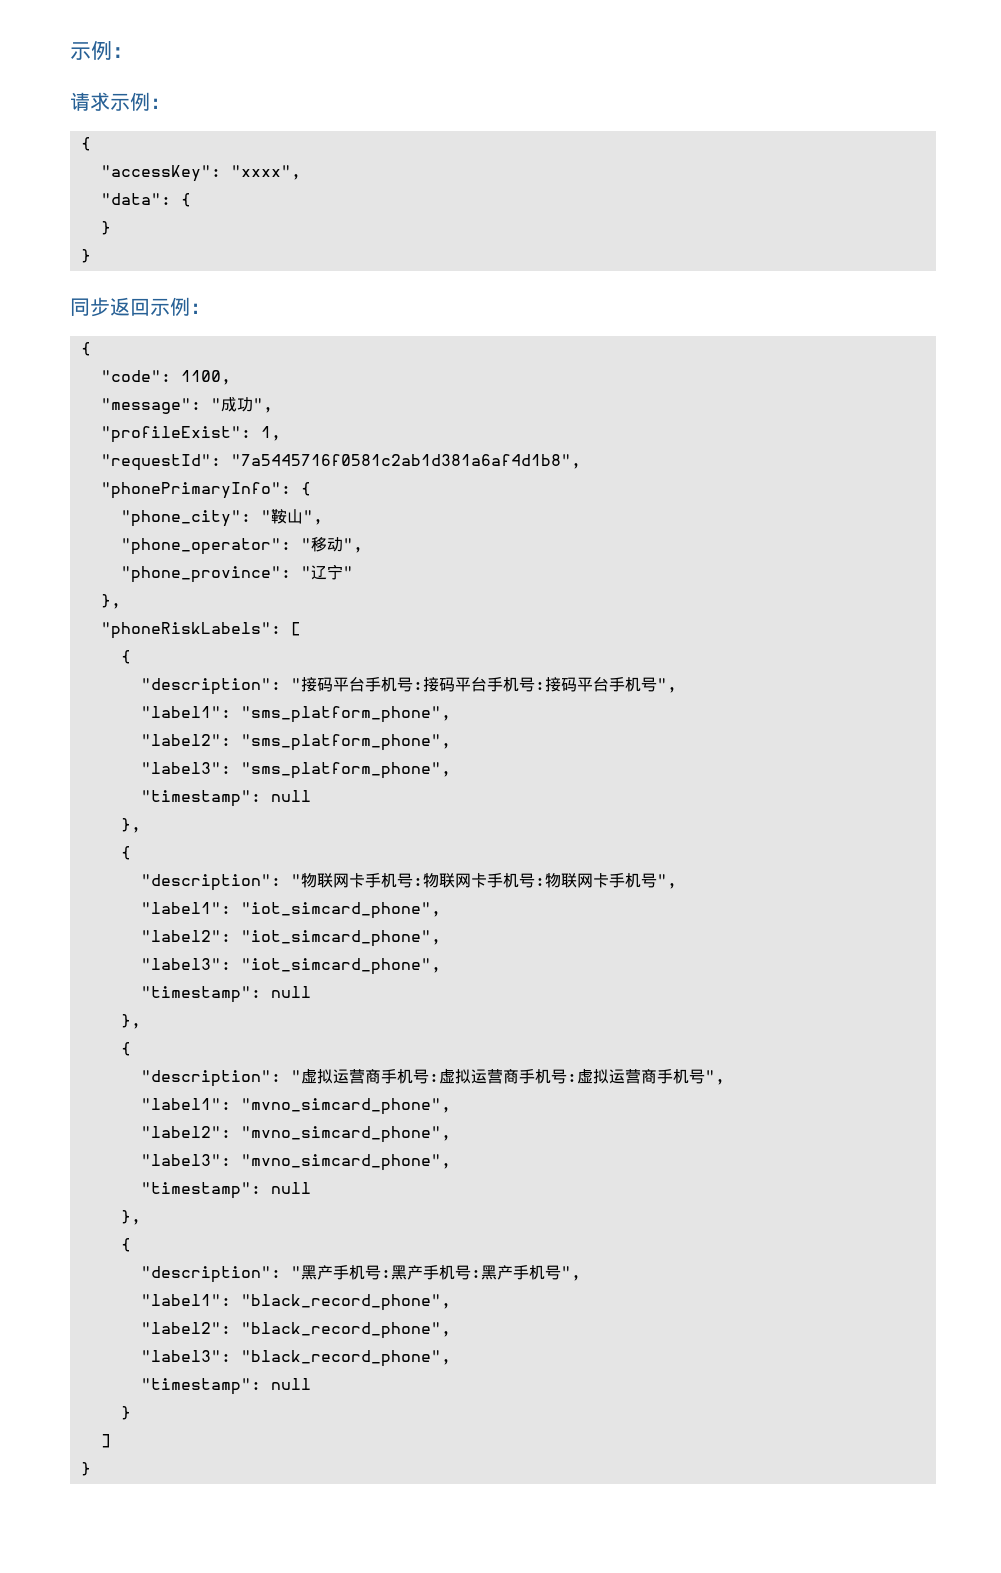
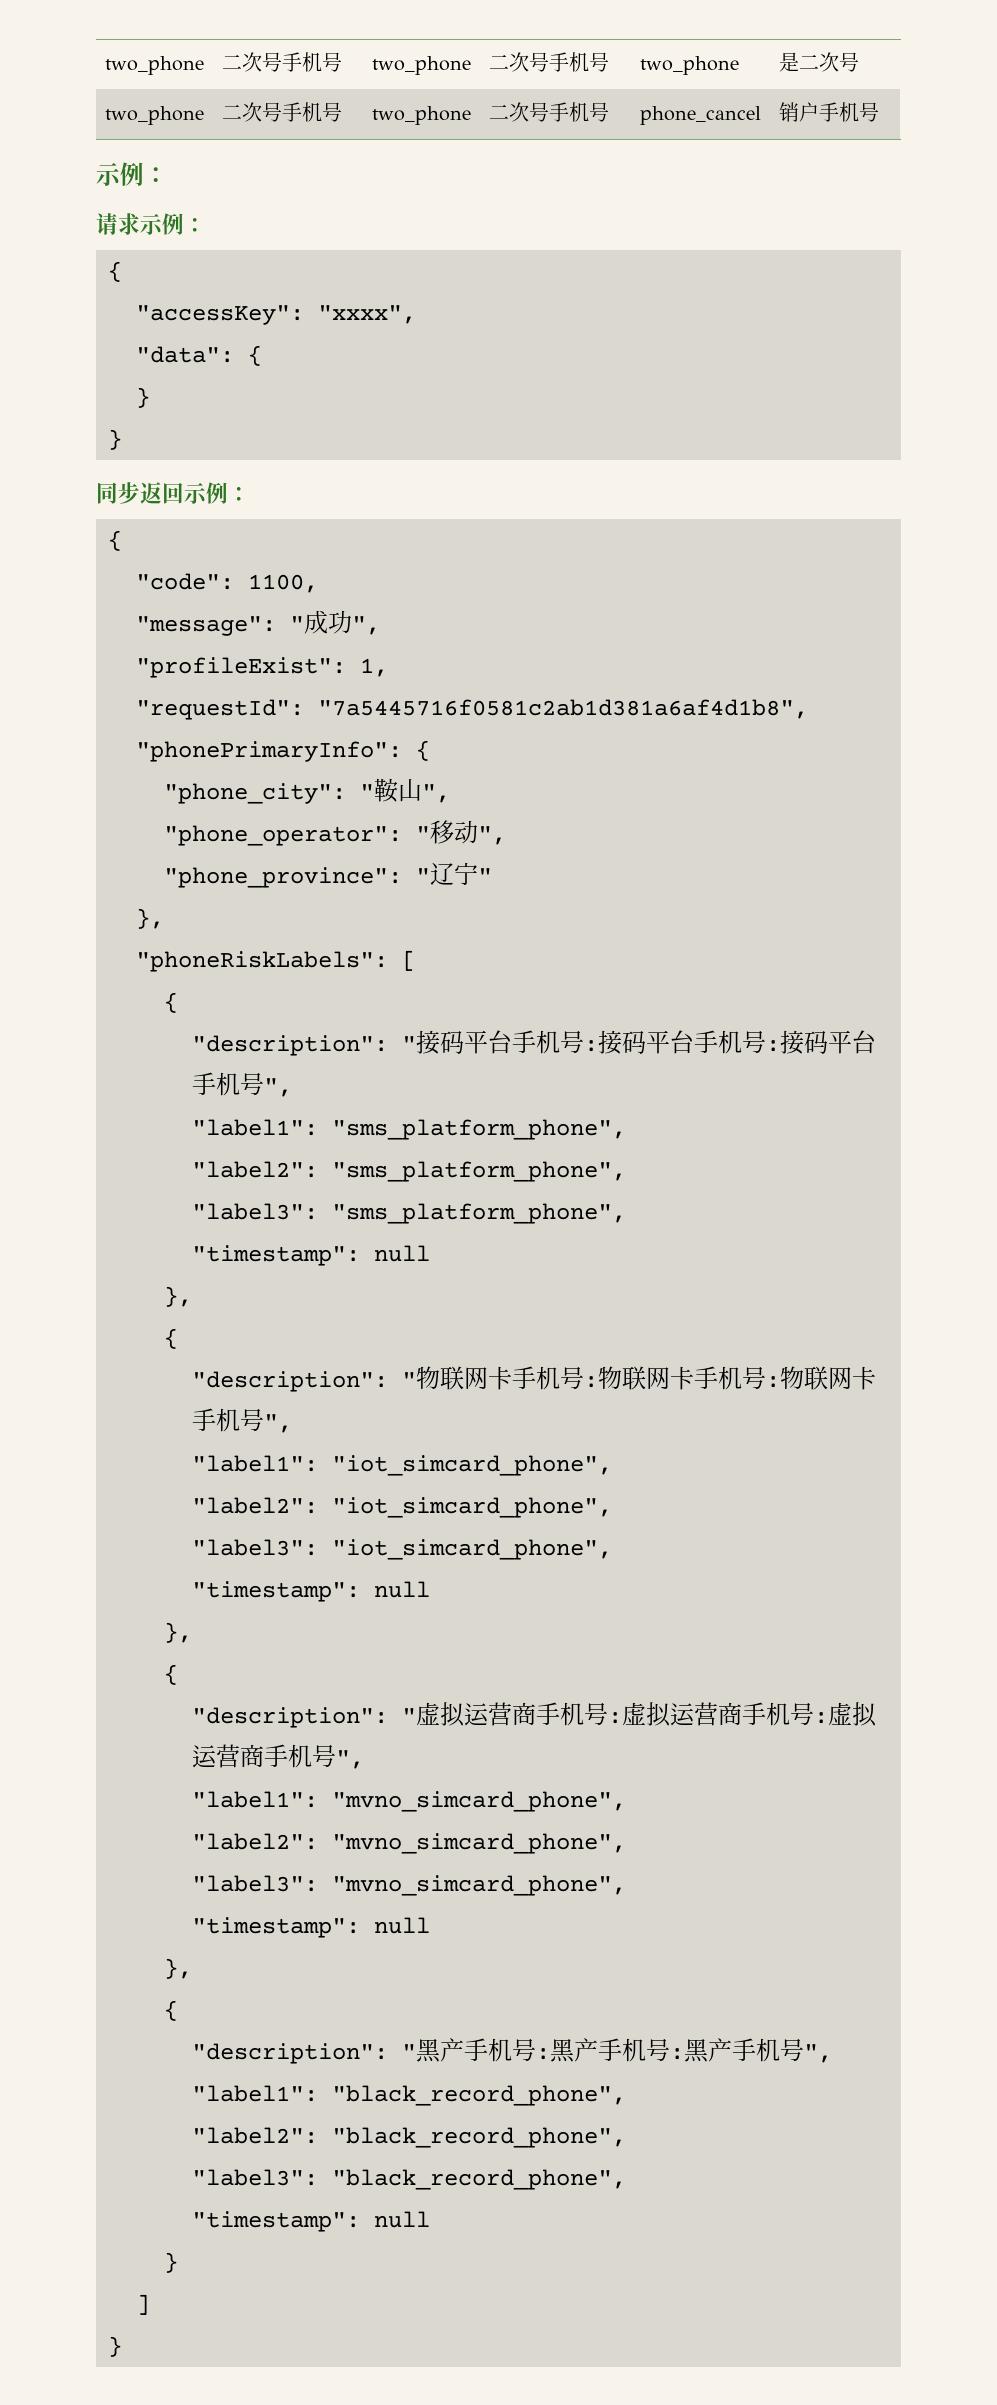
+ two_phone | 二次号手机号 | two_phone | 二次号手机号 | two_phone | 是二次号
+ two_phone | 二次号手机号 | two_phone | 二次号手机号 | phone_cancel | 销户手机号

